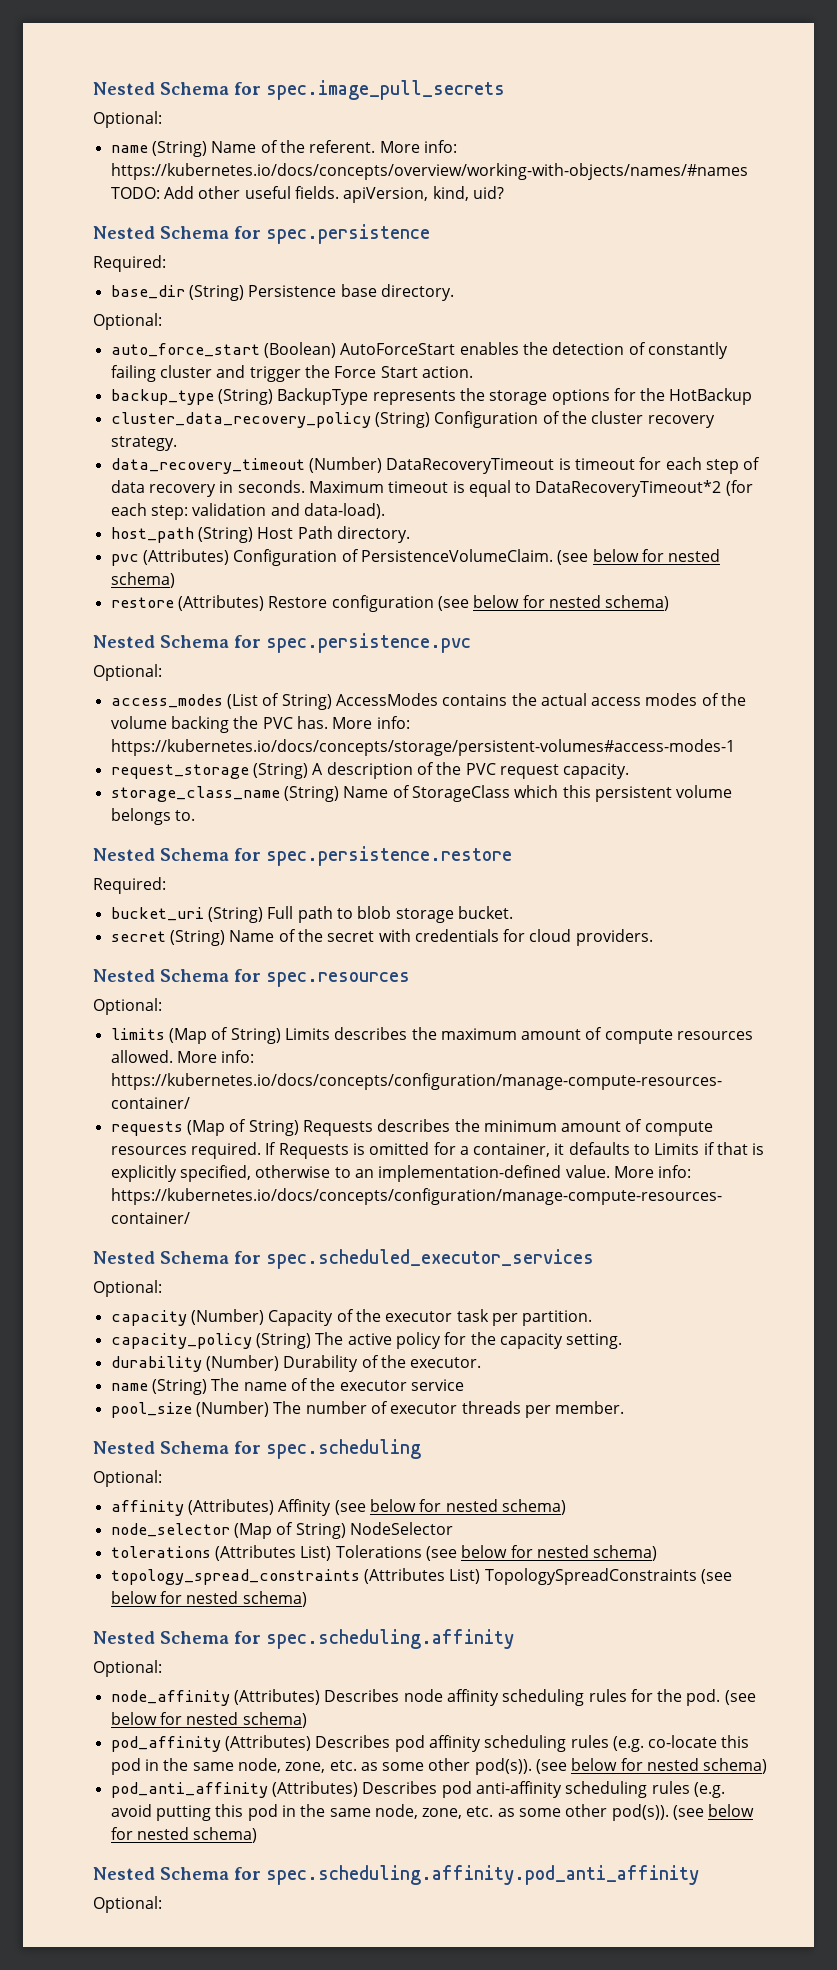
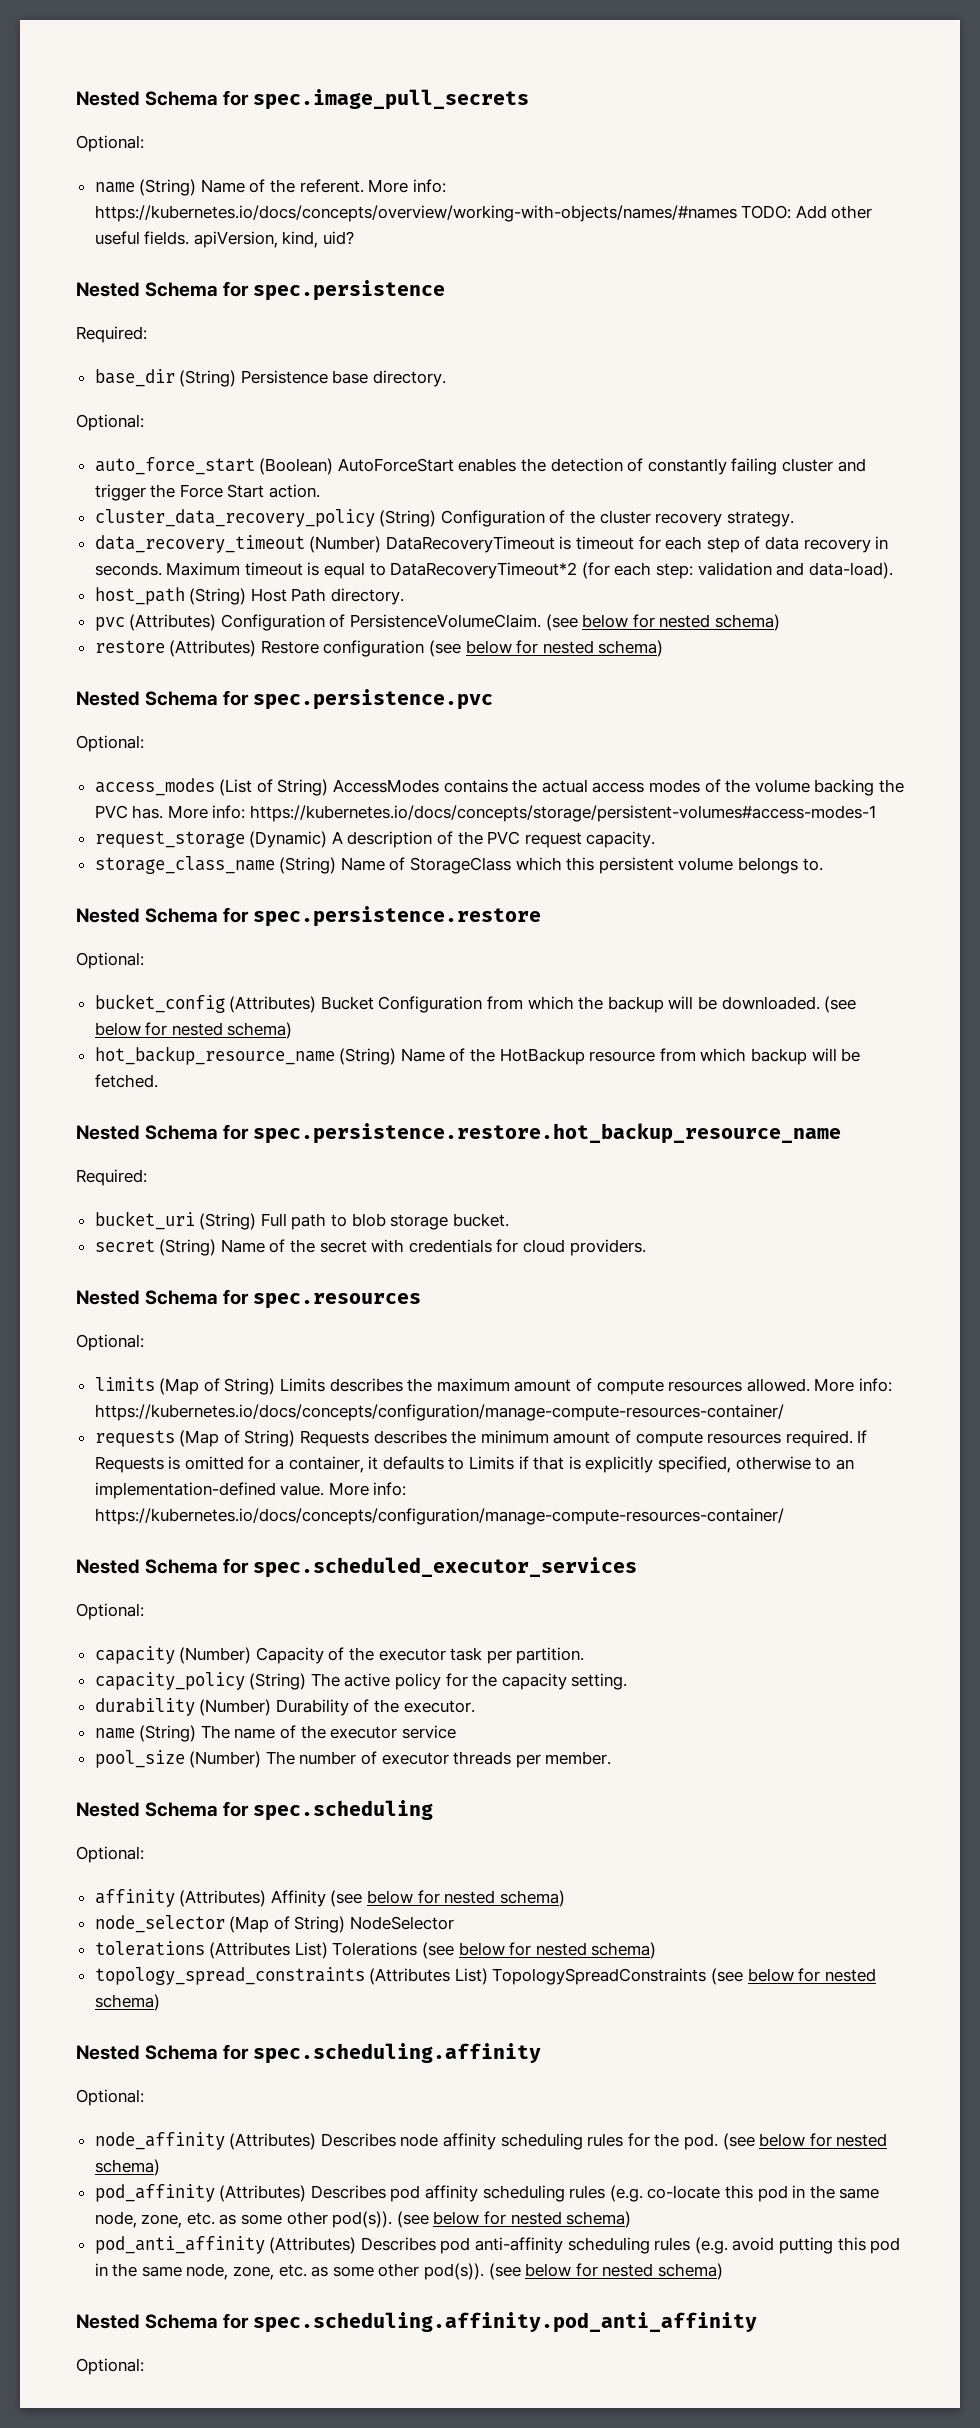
- backup_type (String) BackupType represents the storage options for the HotBackup
- request_storage (String) A description of the PVC request capacity.
+ request_storage (Dynamic) A description of the PVC request capacity.
  Nested Schema for spec.persistence.restore
+ Optional:
+ bucket_config (Attributes) Bucket Configuration from which the backup will be downloaded. (see below for nested schema)
+ hot_backup_resource_name (String) Name of the HotBackup resource from which backup will be fetched.
+ Nested Schema for spec.persistence.restore.hot_backup_resource_name

